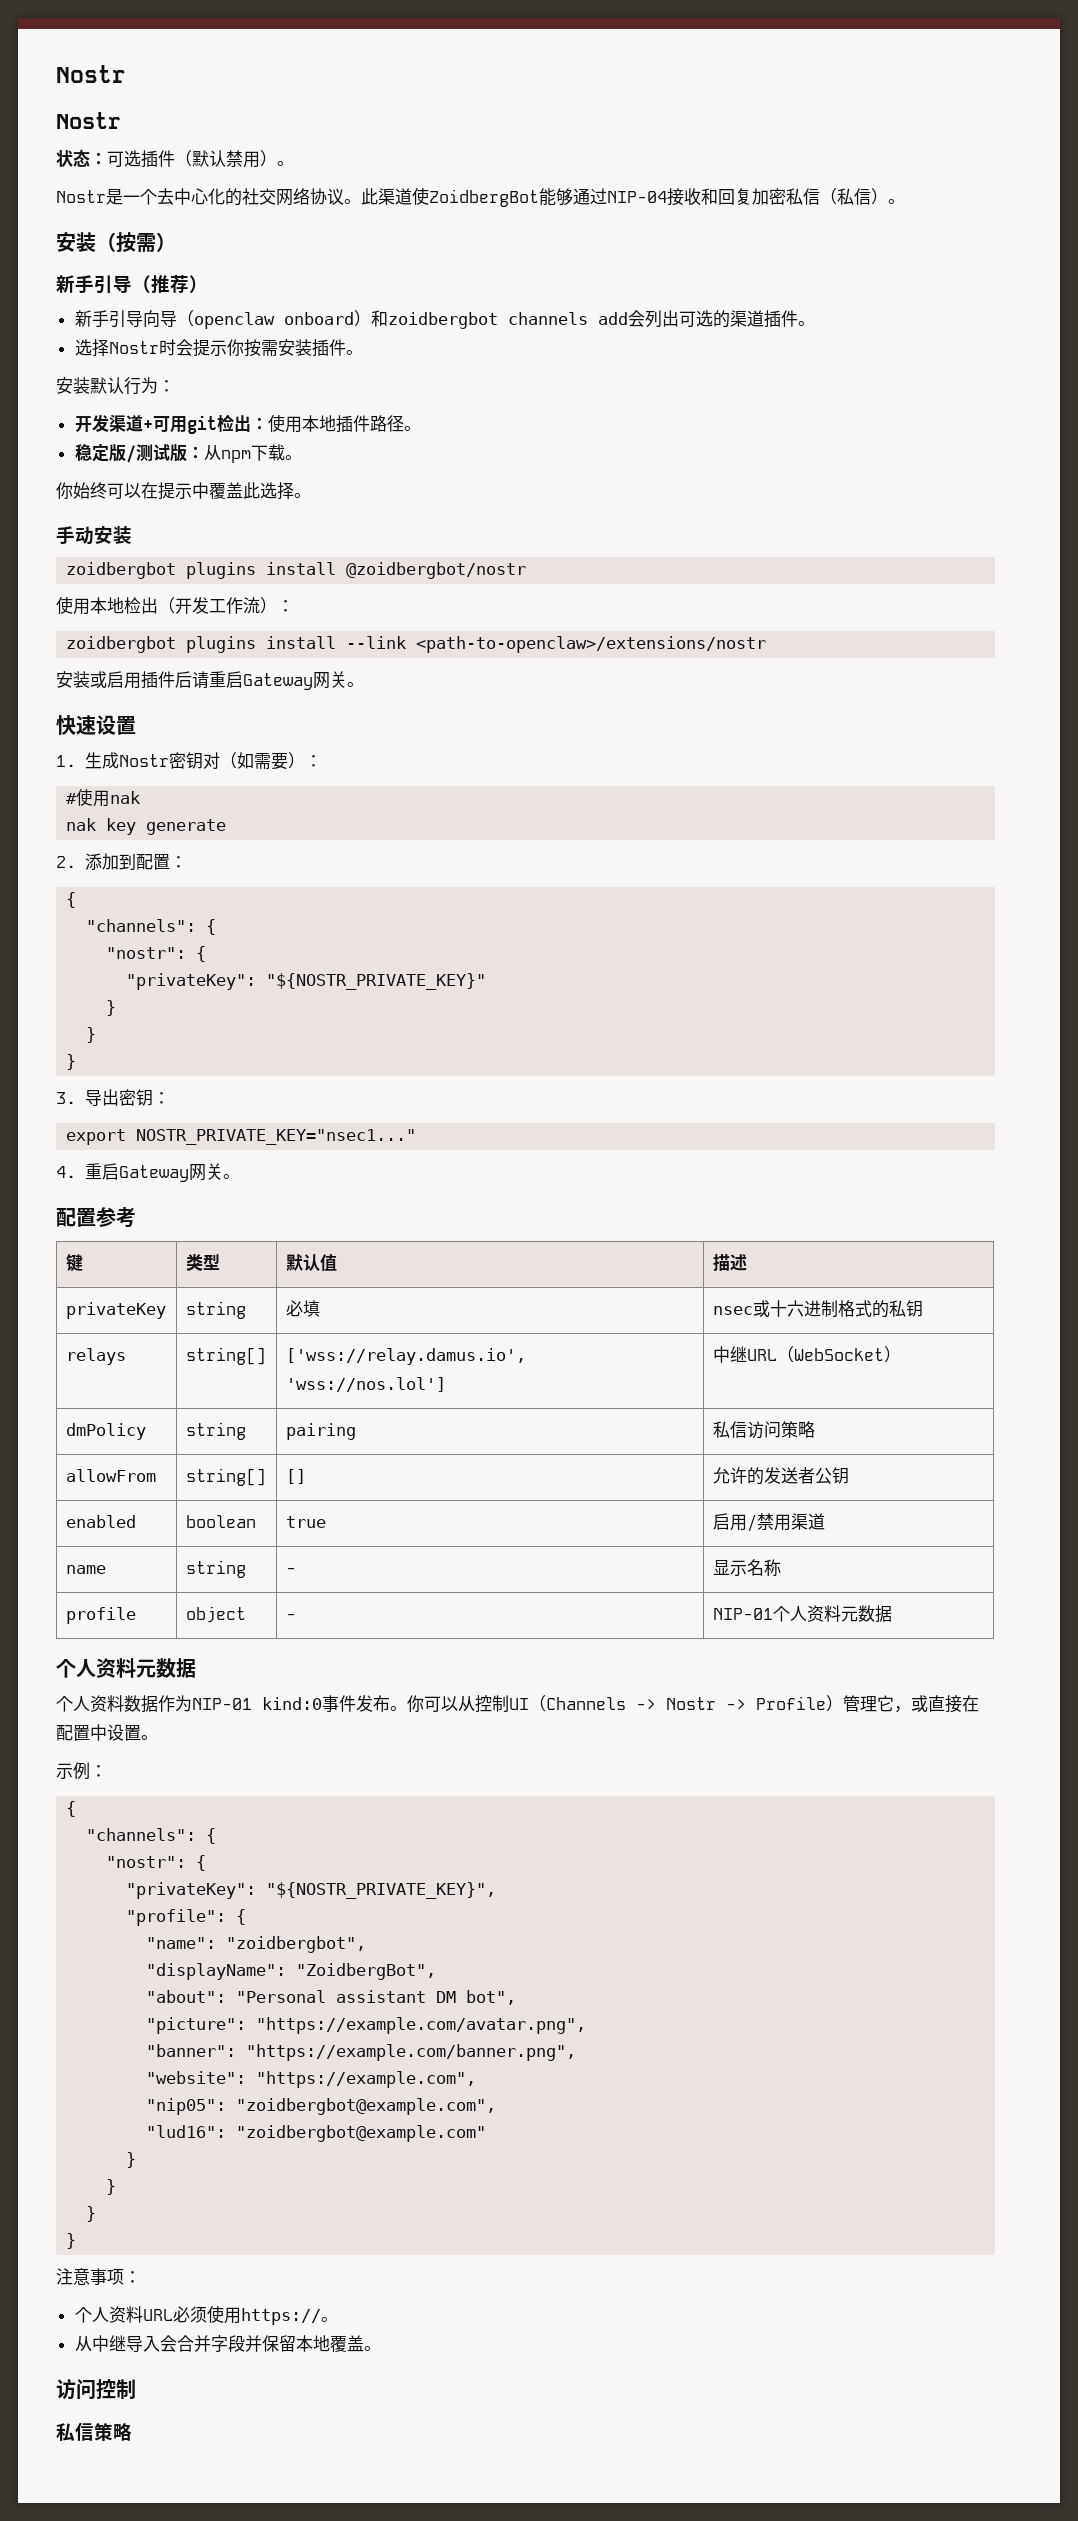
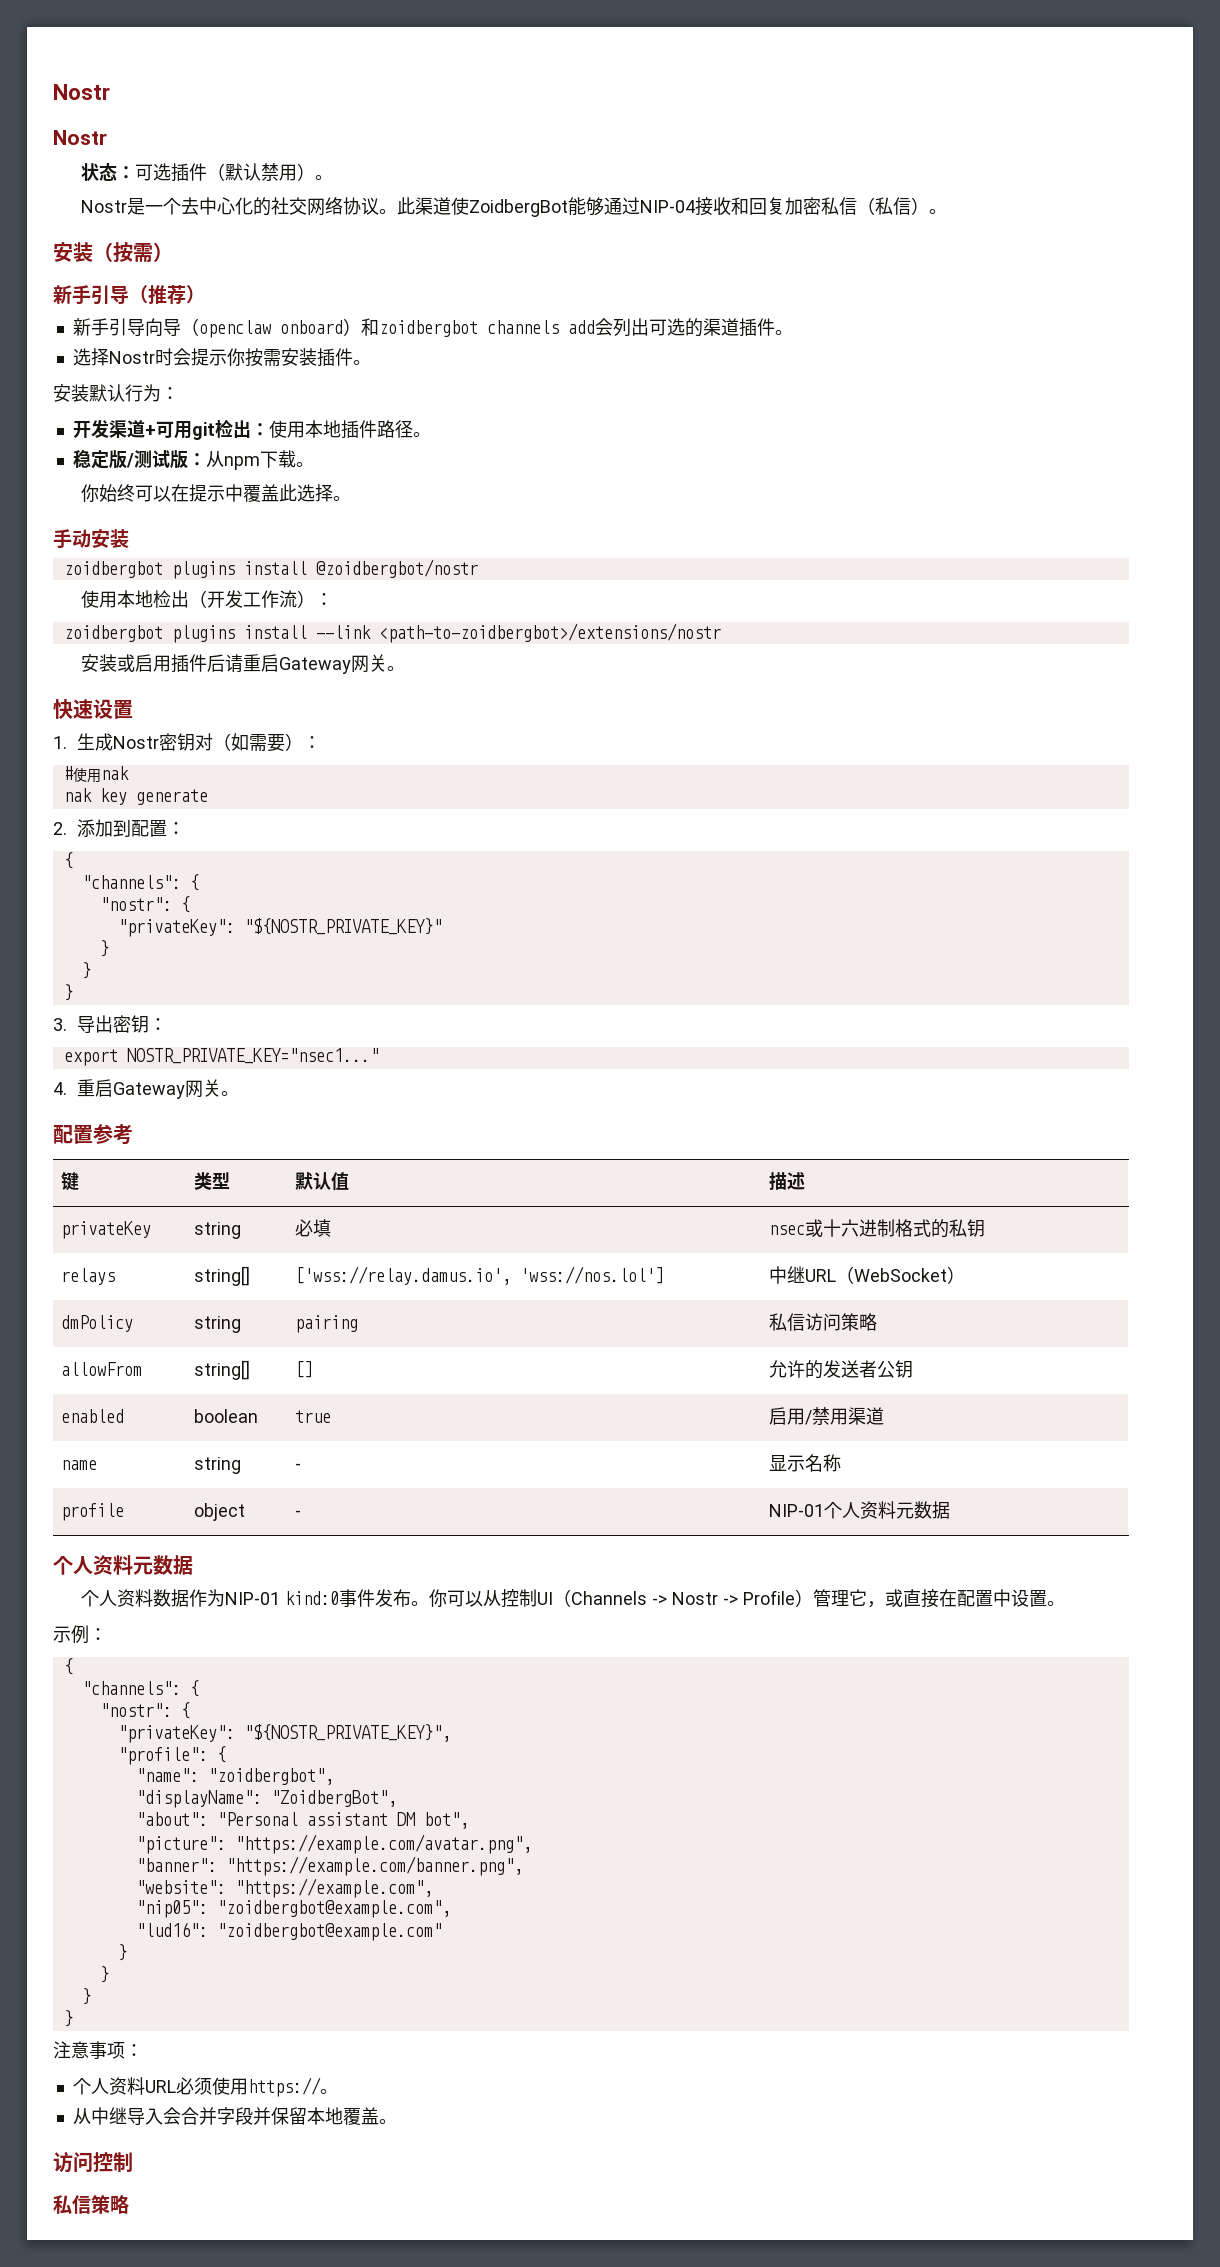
- zoidbergbot plugins install --link <path-to-openclaw>/extensions/nostr
+ zoidbergbot plugins install --link <path-to-zoidbergbot>/extensions/nostr

